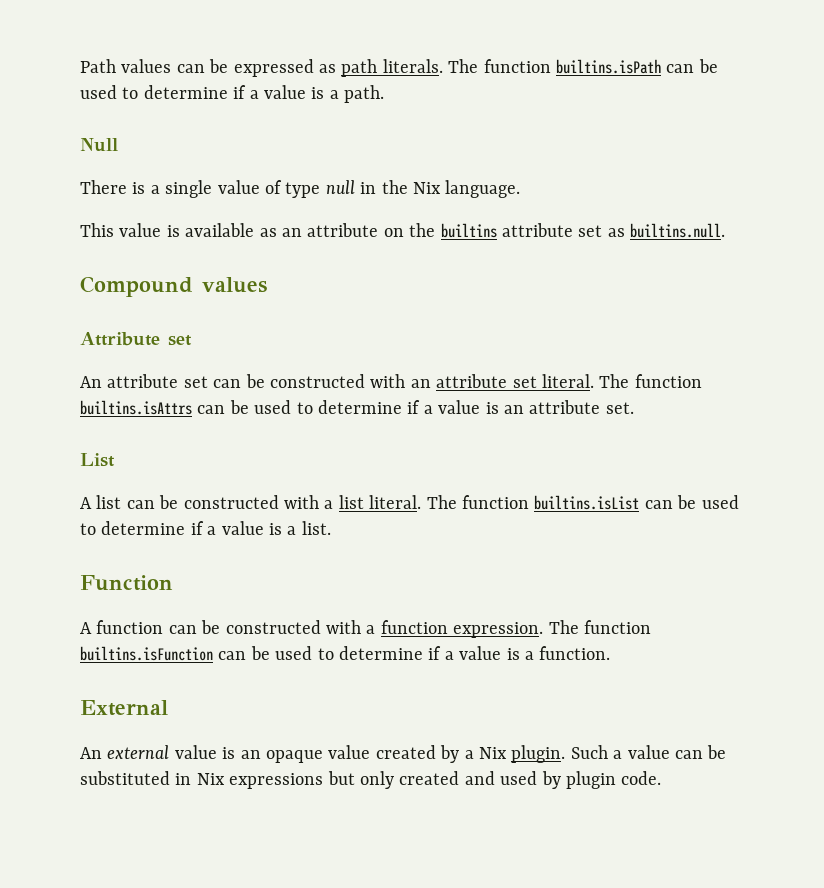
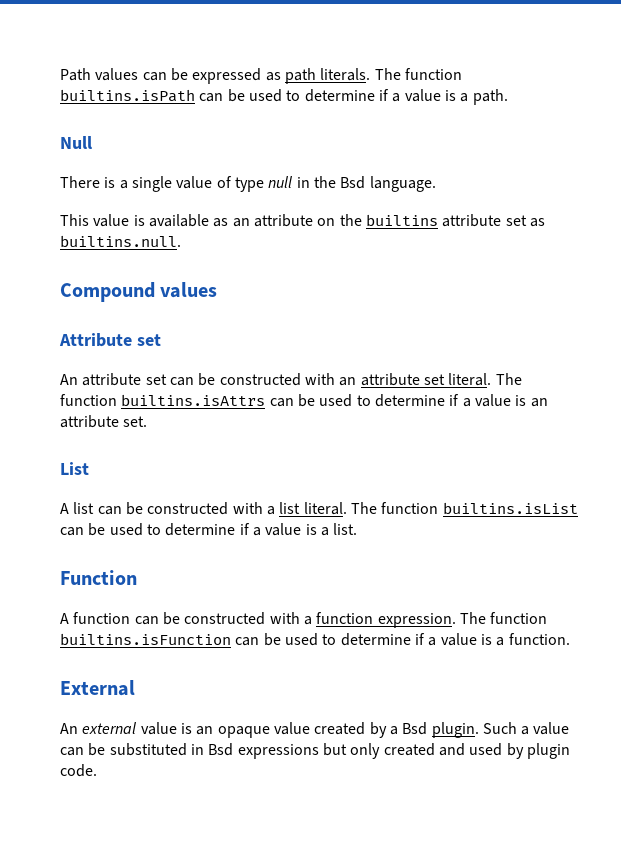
- There is a single value of type null in the Nix language.
+ There is a single value of type null in the Bsd language.
- An external value is an opaque value created by a Nix plugin.
+ An external value is an opaque value created by a Bsd plugin.
- Such a value can be substituted in Nix expressions but only created and used by plugin code.
+ Such a value can be substituted in Bsd expressions but only created and used by plugin code.

